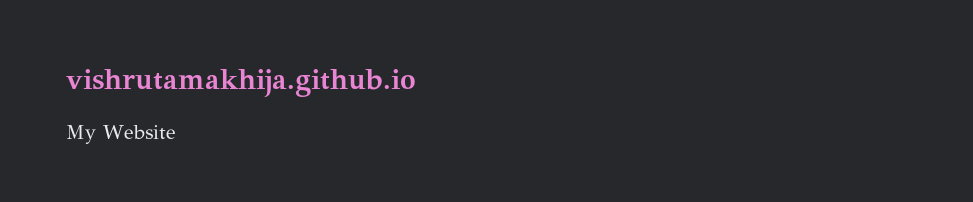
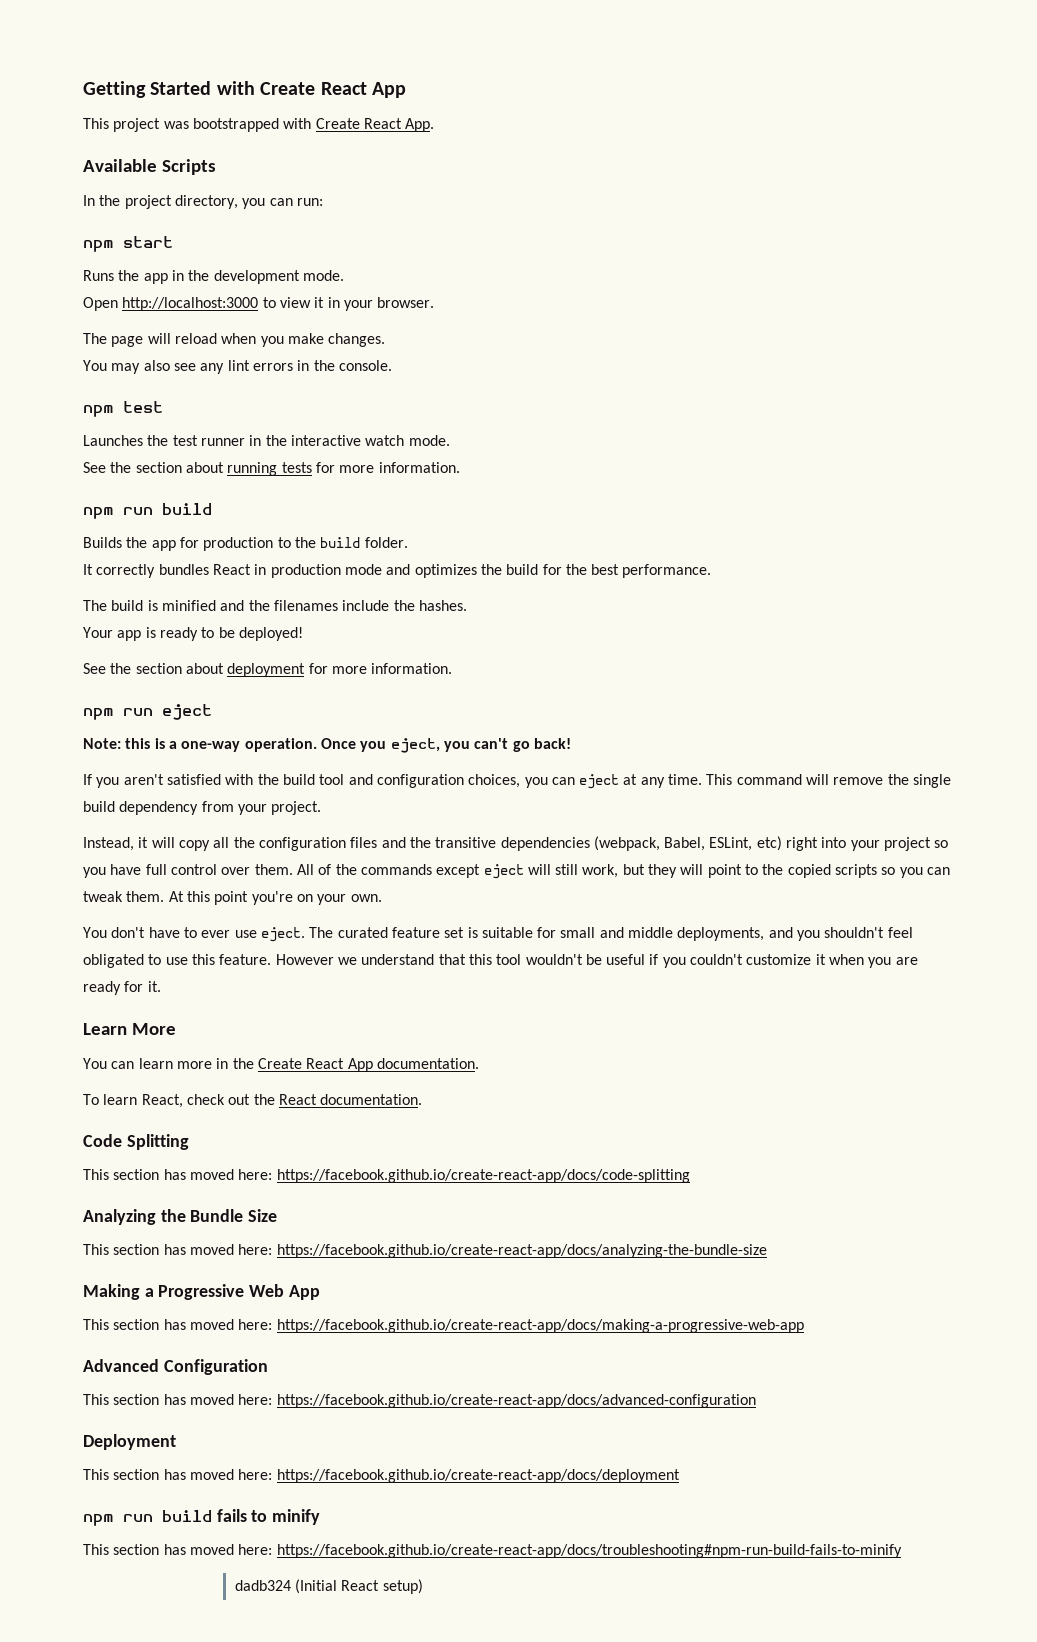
- vishrutamakhija.github.io
- My Website
+ Getting Started with Create React App
+ This project was bootstrapped with Create React App.
+ Available Scripts
+ In the project directory, you can run:
+ npm start
+ Runs the app in the development mode.
+ Open http://localhost:3000 to view it in your browser.
+ The page will reload when you make changes.
+ You may also see any lint errors in the console.
+ npm test
+ Launches the test runner in the interactive watch mode.
+ See the section about running tests for more information.
+ npm run build
+ Builds the app for production to the build folder.
+ It correctly bundles React in production mode and optimizes the build for the best performance.
+ The build is minified and the filenames include the hashes.
+ Your app is ready to be deployed!
+ See the section about deployment for more information.
+ npm run eject
+ Note: this is a one-way operation. Once you eject, you can't go back!
+ If you aren't satisfied with the build tool and configuration choices, you can eject at any time. This command will remove the single build dependency from your project.
+ Instead, it will copy all the configuration files and the transitive dependencies (webpack, Babel, ESLint, etc) right into your project so you have full control over them. All of the commands except eject will still work, but they will point to the copied scripts so you can tweak them. At this point you're on your own.
+ You don't have to ever use eject. The curated feature set is suitable for small and middle deployments, and you shouldn't feel obligated to use this feature. However we understand that this tool wouldn't be useful if you couldn't customize it when you are ready for it.
+ Learn More
+ You can learn more in the Create React App documentation.
+ To learn React, check out the React documentation.
+ Code Splitting
+ This section has moved here: https://facebook.github.io/create-react-app/docs/code-splitting
+ Analyzing the Bundle Size
+ This section has moved here: https://facebook.github.io/create-react-app/docs/analyzing-the-bundle-size
+ Making a Progressive Web App
+ This section has moved here: https://facebook.github.io/create-react-app/docs/making-a-progressive-web-app
+ Advanced Configuration
+ This section has moved here: https://facebook.github.io/create-react-app/docs/advanced-configuration
+ Deployment
+ This section has moved here: https://facebook.github.io/create-react-app/docs/deployment
+ npm run build fails to minify
+ This section has moved here: https://facebook.github.io/create-react-app/docs/troubleshooting#npm-run-build-fails-to-minify
+ dadb324 (Initial React setup)

